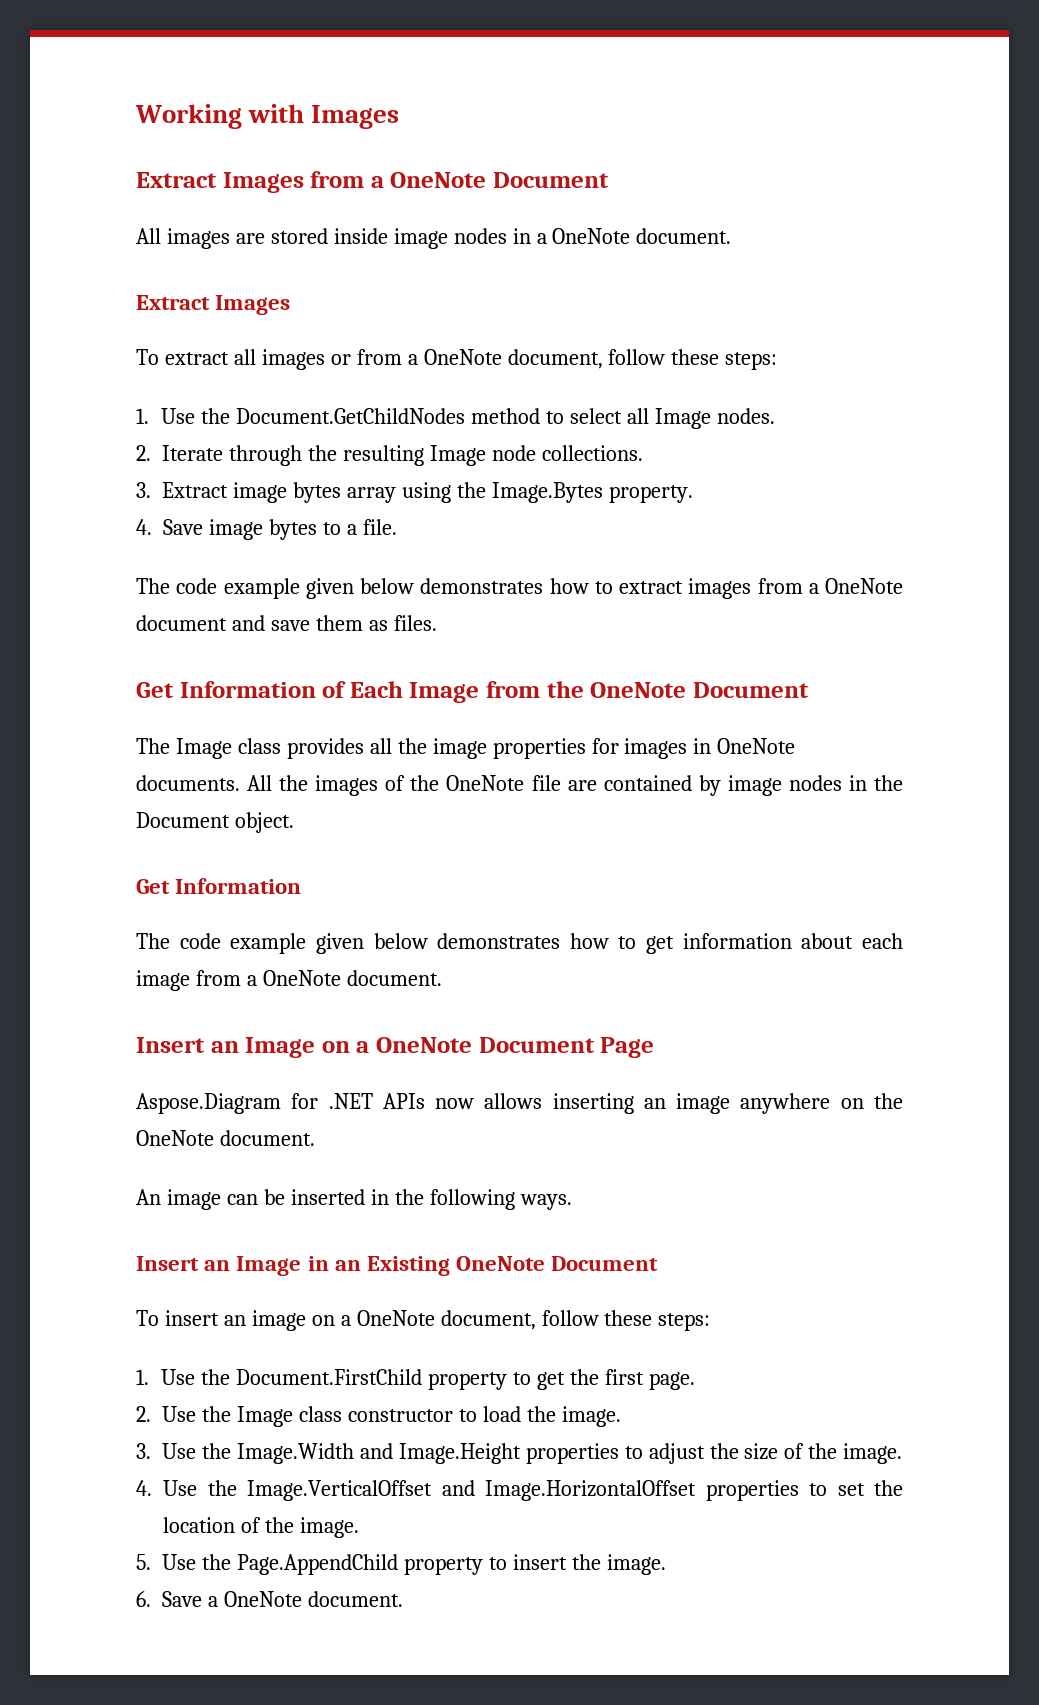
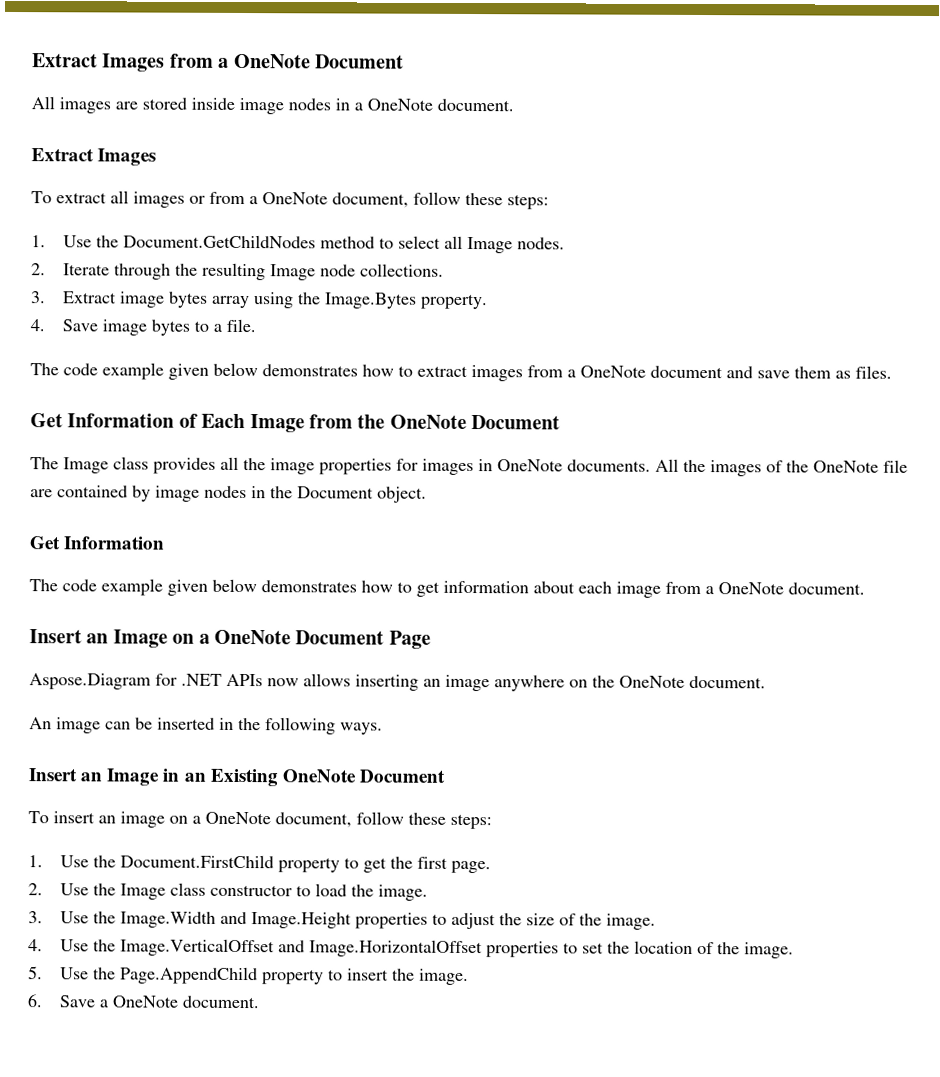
- Working with Images

